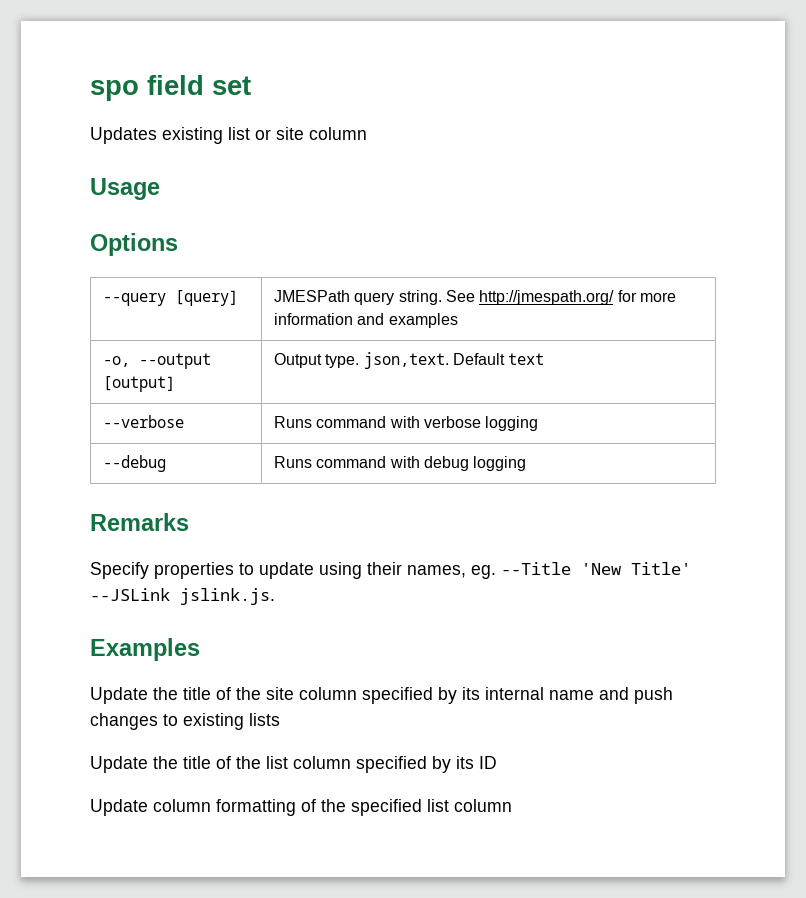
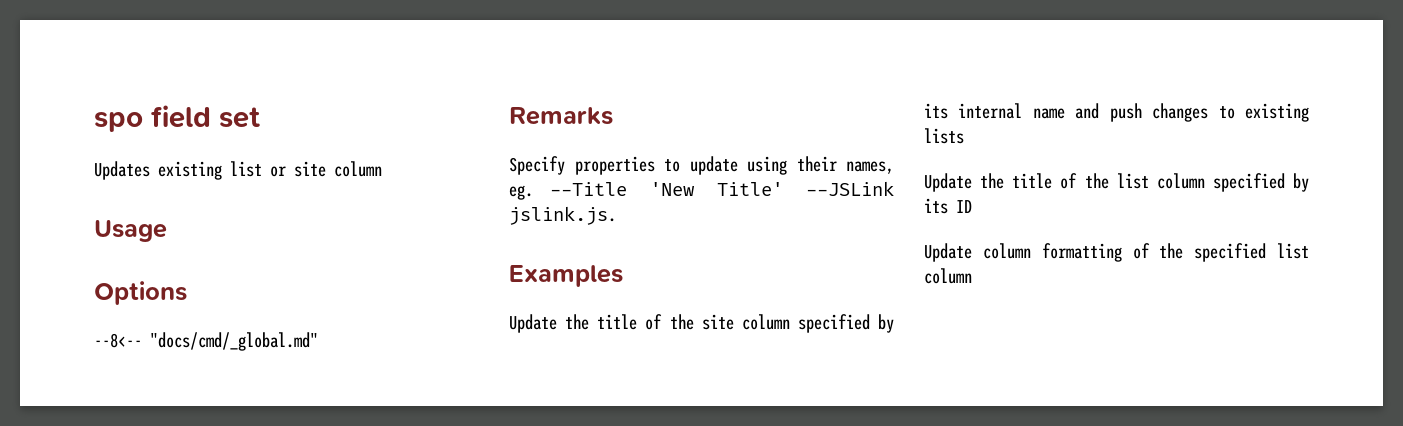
- --query [query] | JMESPath query string. See http://jmespath.org/ for more information and examples
- -o, --output [output] | Output type. json,text. Default text
- --verbose | Runs command with verbose logging
- --debug | Runs command with debug logging
+ --8<-- "docs/cmd/_global.md"

